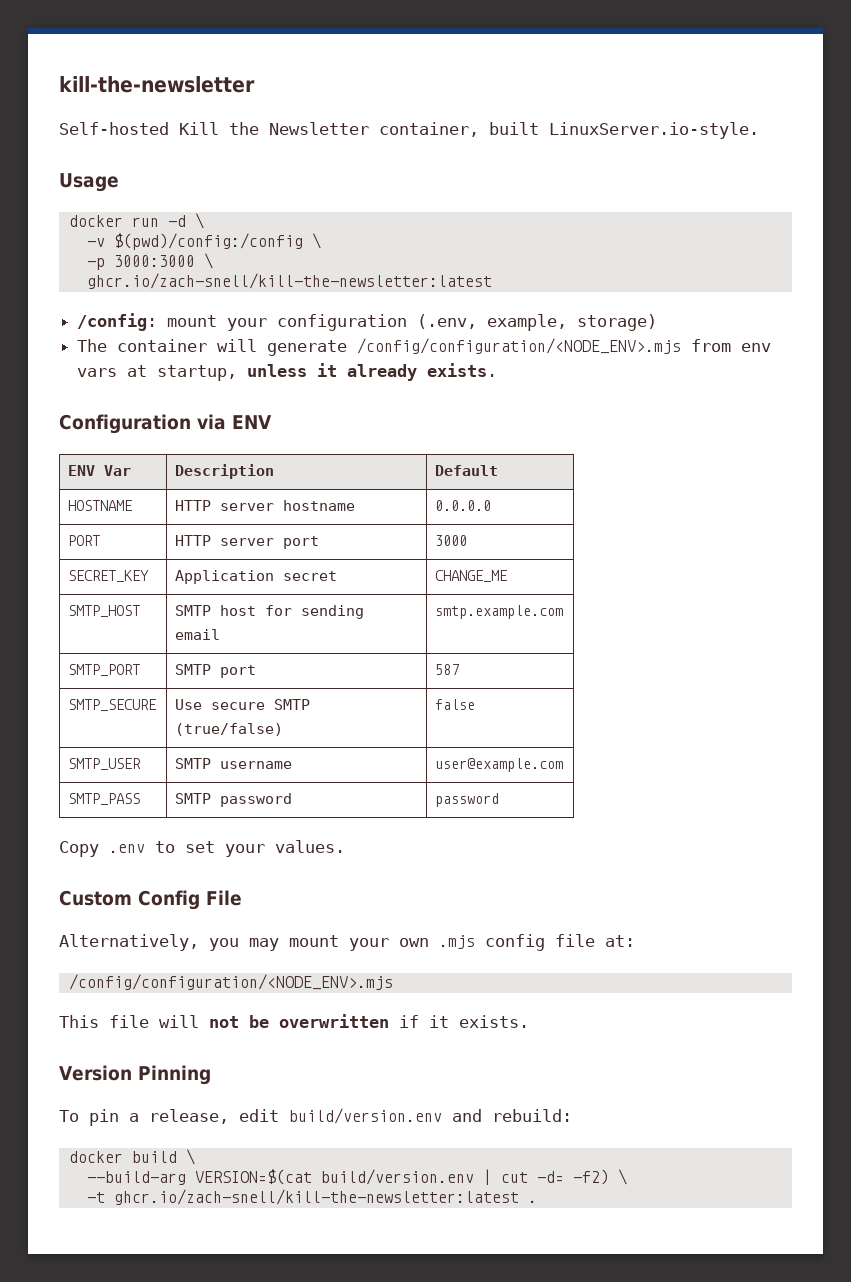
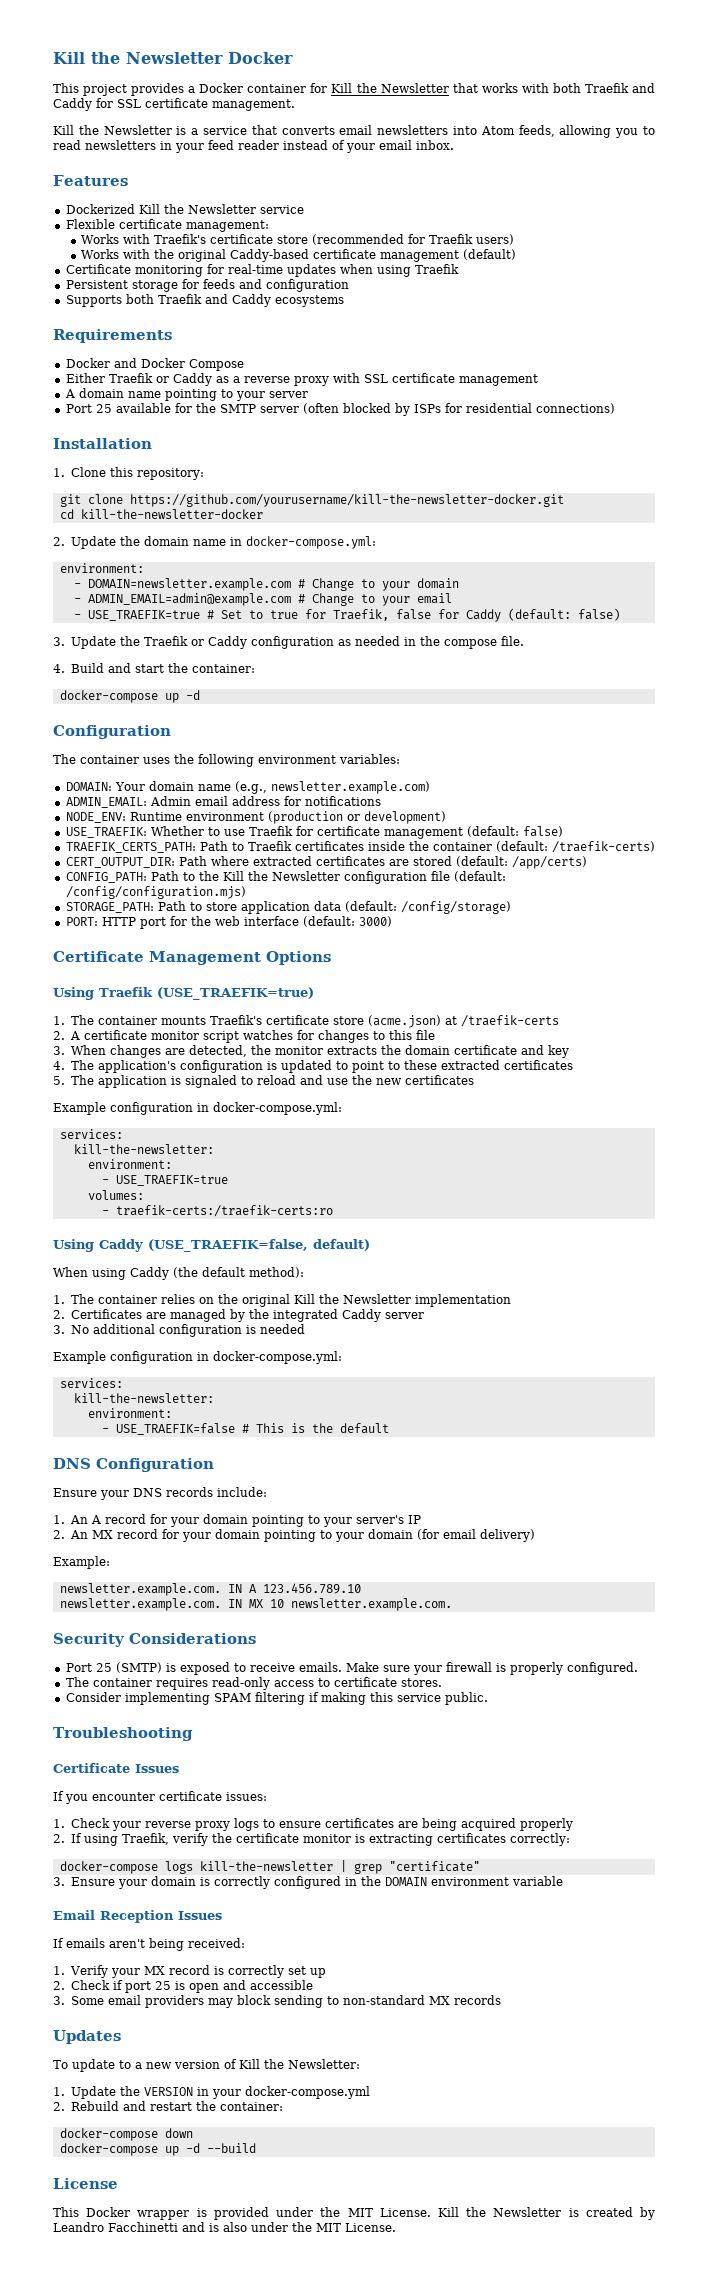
- kill-the-newsletter
- Self-hosted Kill the Newsletter container, built LinuxServer.io-style.
- Usage
- docker run -d \
- -v $(pwd)/config:/config \
- -p 3000:3000 \
- ghcr.io/zach-snell/kill-the-newsletter:latest
- /config: mount your configuration (.env, example, storage)
- The container will generate /config/configuration/<NODE_ENV>.mjs from env vars at startup, unless it already exists.
- Configuration via ENV
- ENV Var | Description | Default
- HOSTNAME | HTTP server hostname | 0.0.0.0
- PORT | HTTP server port | 3000
- SECRET_KEY | Application secret | CHANGE_ME
- SMTP_HOST | SMTP host for sending email | smtp.example.com
- SMTP_PORT | SMTP port | 587
- SMTP_SECURE | Use secure SMTP (true/false) | false
- SMTP_USER | SMTP username | user@example.com
- SMTP_PASS | SMTP password | password
- Copy .env to set your values.
- Custom Config File
- Alternatively, you may mount your own .mjs config file at:
- /config/configuration/<NODE_ENV>.mjs
- This file will not be overwritten if it exists.
- Version Pinning
- To pin a release, edit build/version.env and rebuild:
- docker build \
- --build-arg VERSION=$(cat build/version.env | cut -d= -f2) \
- -t ghcr.io/zach-snell/kill-the-newsletter:latest .
+ Kill the Newsletter Docker
+ This project provides a Docker container for Kill the Newsletter that works with both Traefik and Caddy for SSL certificate management.
+ Kill the Newsletter is a service that converts email newsletters into Atom feeds, allowing you to read newsletters in your feed reader instead of your email inbox.
+ Features
+ Dockerized Kill the Newsletter service
+ Flexible certificate management:
+ Works with Traefik's certificate store (recommended for Traefik users)
+ Works with the original Caddy-based certificate management (default)
+ Certificate monitoring for real-time updates when using Traefik
+ Persistent storage for feeds and configuration
+ Supports both Traefik and Caddy ecosystems
+ Requirements
+ Docker and Docker Compose
+ Either Traefik or Caddy as a reverse proxy with SSL certificate management
+ A domain name pointing to your server
+ Port 25 available for the SMTP server (often blocked by ISPs for residential connections)
+ Installation
+ 1. Clone this repository:
+ git clone https://github.com/yourusername/kill-the-newsletter-docker.git
+ cd kill-the-newsletter-docker
+ 2. Update the domain name in docker-compose.yml:
+ environment:
+ - DOMAIN=newsletter.example.com # Change to your domain
+ - ADMIN_EMAIL=admin@example.com # Change to your email
+ - USE_TRAEFIK=true # Set to true for Traefik, false for Caddy (default: false)
+ 3. Update the Traefik or Caddy configuration as needed in the compose file.
+ 4. Build and start the container:
+ docker-compose up -d
+ Configuration
+ The container uses the following environment variables:
+ DOMAIN: Your domain name (e.g., newsletter.example.com)
+ ADMIN_EMAIL: Admin email address for notifications
+ NODE_ENV: Runtime environment (production or development)
+ USE_TRAEFIK: Whether to use Traefik for certificate management (default: false)
+ TRAEFIK_CERTS_PATH: Path to Traefik certificates inside the container (default: /traefik-certs)
+ CERT_OUTPUT_DIR: Path where extracted certificates are stored (default: /app/certs)
+ CONFIG_PATH: Path to the Kill the Newsletter configuration file (default: /config/configuration.mjs)
+ STORAGE_PATH: Path to store application data (default: /config/storage)
+ PORT: HTTP port for the web interface (default: 3000)
+ Certificate Management Options
+ Using Traefik (USE_TRAEFIK=true)
+ 1. The container mounts Traefik's certificate store (acme.json) at /traefik-certs
+ 2. A certificate monitor script watches for changes to this file
+ 3. When changes are detected, the monitor extracts the domain certificate and key
+ 4. The application's configuration is updated to point to these extracted certificates
+ 5. The application is signaled to reload and use the new certificates
+ Example configuration in docker-compose.yml:
+ services:
+ kill-the-newsletter:
+ environment:
+ - USE_TRAEFIK=true
+ volumes:
+ - traefik-certs:/traefik-certs:ro
+ Using Caddy (USE_TRAEFIK=false, default)
+ When using Caddy (the default method):
+ 1. The container relies on the original Kill the Newsletter implementation
+ 2. Certificates are managed by the integrated Caddy server
+ 3. No additional configuration is needed
+ Example configuration in docker-compose.yml:
+ services:
+ kill-the-newsletter:
+ environment:
+ - USE_TRAEFIK=false # This is the default
+ DNS Configuration
+ Ensure your DNS records include:
+ 1. An A record for your domain pointing to your server's IP
+ 2. An MX record for your domain pointing to your domain (for email delivery)
+ Example:
+ newsletter.example.com. IN A 123.456.789.10
+ newsletter.example.com. IN MX 10 newsletter.example.com.
+ Security Considerations
+ Port 25 (SMTP) is exposed to receive emails. Make sure your firewall is properly configured.
+ The container requires read-only access to certificate stores.
+ Consider implementing SPAM filtering if making this service public.
+ Troubleshooting
+ Certificate Issues
+ If you encounter certificate issues:
+ 1. Check your reverse proxy logs to ensure certificates are being acquired properly
+ 2. If using Traefik, verify the certificate monitor is extracting certificates correctly:
+ docker-compose logs kill-the-newsletter | grep "certificate"
+ 3. Ensure your domain is correctly configured in the DOMAIN environment variable
+ Email Reception Issues
+ If emails aren't being received:
+ 1. Verify your MX record is correctly set up
+ 2. Check if port 25 is open and accessible
+ 3. Some email providers may block sending to non-standard MX records
+ Updates
+ To update to a new version of Kill the Newsletter:
+ 1. Update the VERSION in your docker-compose.yml
+ 2. Rebuild and restart the container:
+ docker-compose down
+ docker-compose up -d --build
+ License
+ This Docker wrapper is provided under the MIT License. Kill the Newsletter is created by Leandro Facchinetti and is also under the MIT License.

